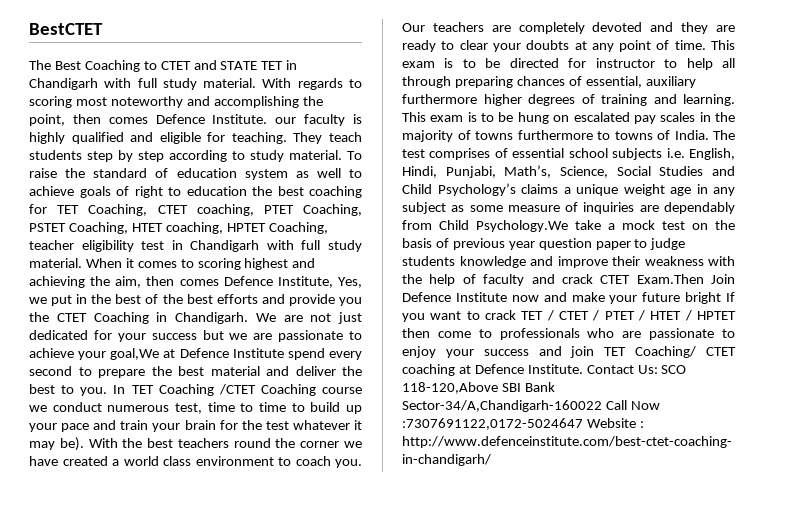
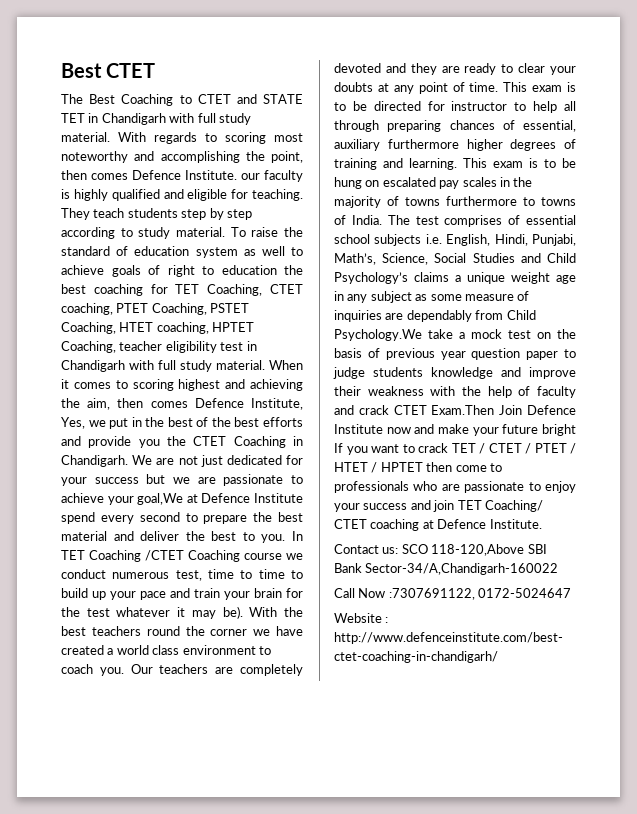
- BestCTET
+ Best CTET
- The test comprises of essential school subjects i.e. English, Hindi, Punjabi, Math’s, Science, Social Studies and Child Psychology’s claims a unique weight age in any subject as some measure of inquiries are dependably from Child Psychology.We take a mock test on the basis of previous year question paper to judge students knowledge and improve their weakness with the help of faculty and crack CTET Exam.Then Join Defence Institute now and make your future bright If you want to crack TET / CTET / PTET / HTET / HPTET then come to professionals who are passionate to enjoy your success and join TET Coaching/ CTET coaching at Defence Institute. Contact Us:
+ The test comprises of essential school subjects i.e. English, Hindi, Punjabi, Math’s, Science, Social Studies and Child Psychology’s claims a unique weight age in any subject as some measure of inquiries are dependably from Child Psychology.We take a mock test on the basis of previous year question paper to judge students knowledge and improve their weakness with the help of faculty and crack CTET Exam.Then Join Defence Institute now and make your future bright If you want to crack TET / CTET / PTET / HTET / HPTET then come to professionals who are passionate to enjoy your success and join TET Coaching/ CTET coaching at Defence Institute.
+ Contact us:
- SCO 118-120,Above SBI Bank Sector-34/A,Chandigarh-160022 Call Now :7307691122,0172-5024647 Website :
+ SCO 118-120,Above SBI Bank Sector-34/A,Chandigarh-160022
+ Call Now :7307691122, 0172-5024647
+ Website :

